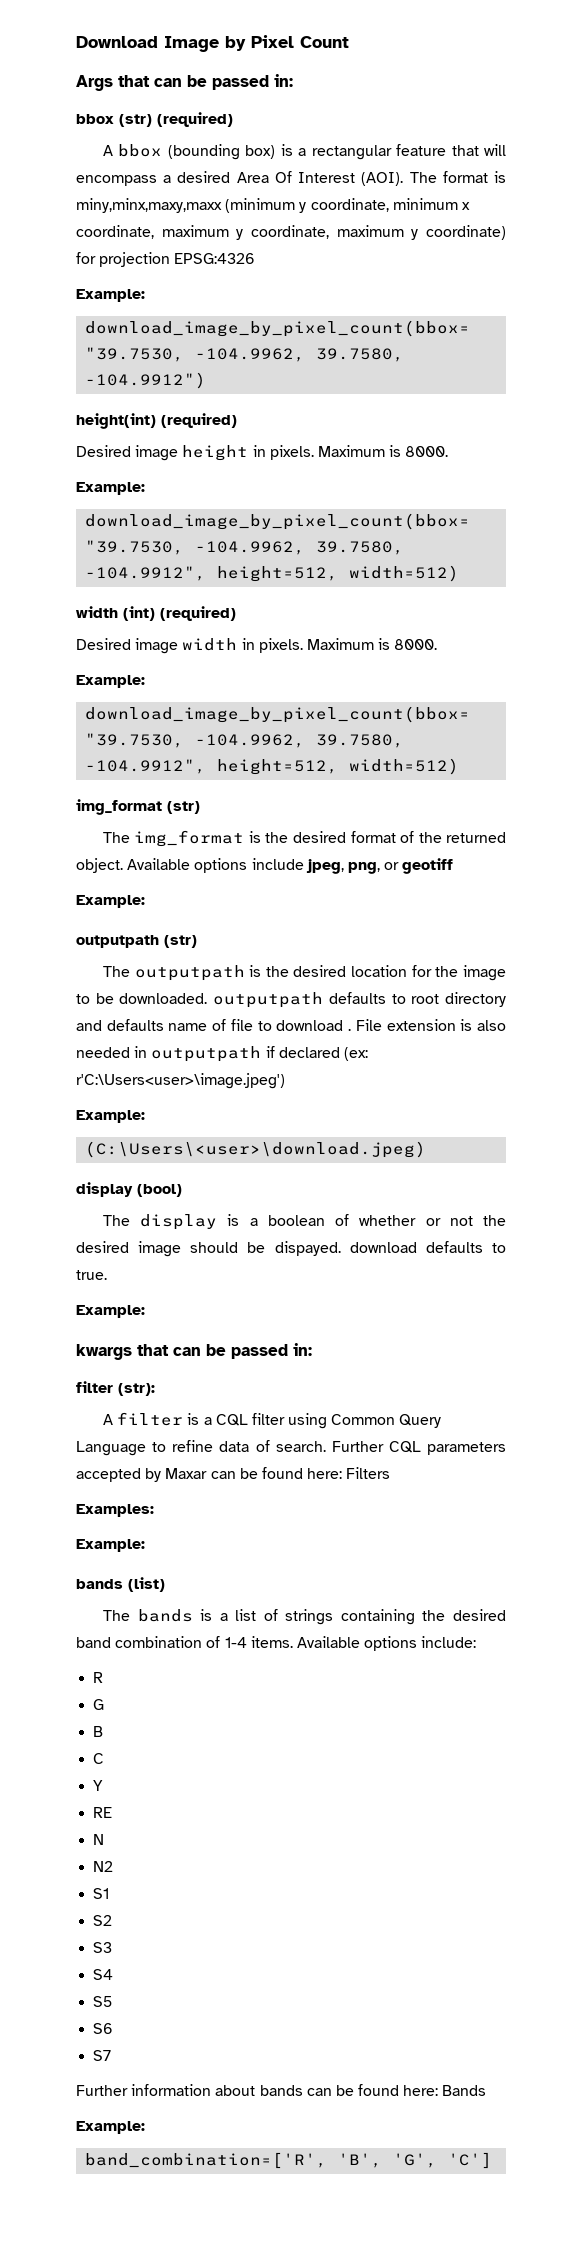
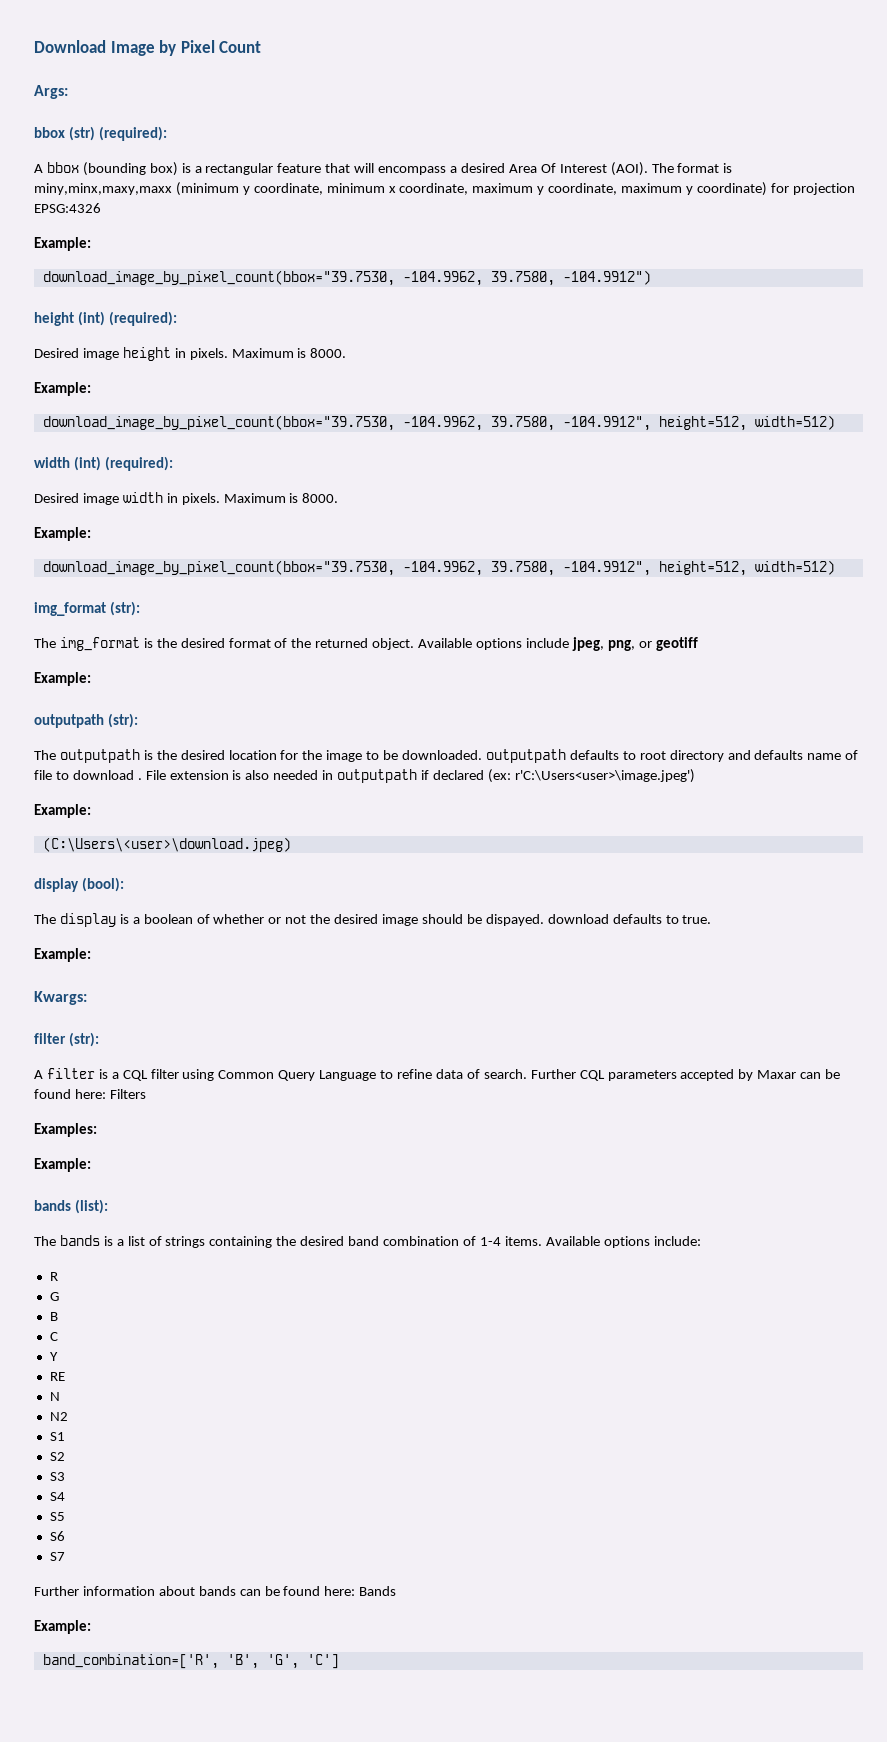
- Args that can be passed in:
+ Args:
- bbox (str) (required)
+ bbox (str) (required):
- height(int) (required)
+ height (int) (required):
- width (int) (required)
+ width (int) (required):
- img_format (str)
+ img_format (str):
- outputpath (str)
+ outputpath (str):
- display (bool)
+ display (bool):
- kwargs that can be passed in:
+ Kwargs:
- bands (list)
+ bands (list):

